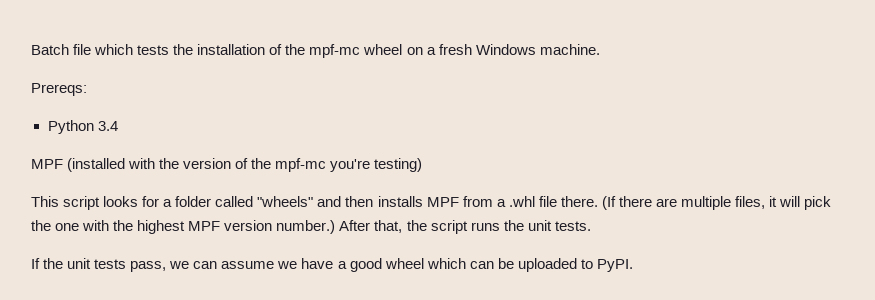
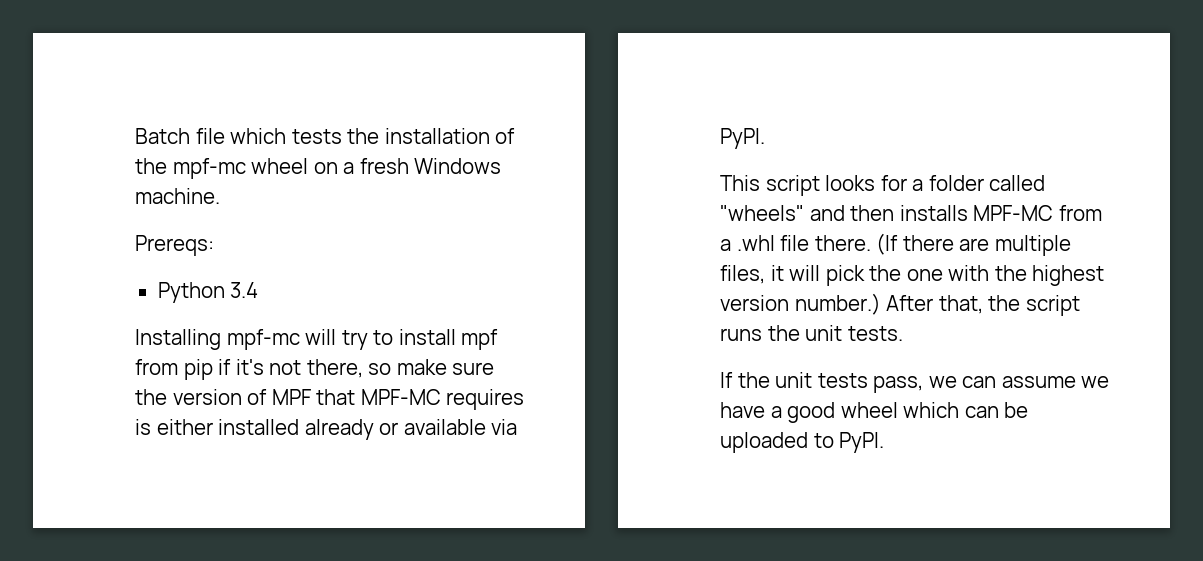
- MPF (installed with the version of the mpf-mc you're testing)
+ Installing mpf-mc will try to install mpf from pip if it's not there, so make sure the version of MPF that MPF-MC requires is either installed already or available via PyPI.
- This script looks for a folder called "wheels" and then installs MPF from a .whl file there.
+ This script looks for a folder called "wheels" and then installs MPF-MC from a .whl file there.
- (If there are multiple files, it will pick the one with the highest MPF version number.)
+ (If there are multiple files, it will pick the one with the highest version number.)

